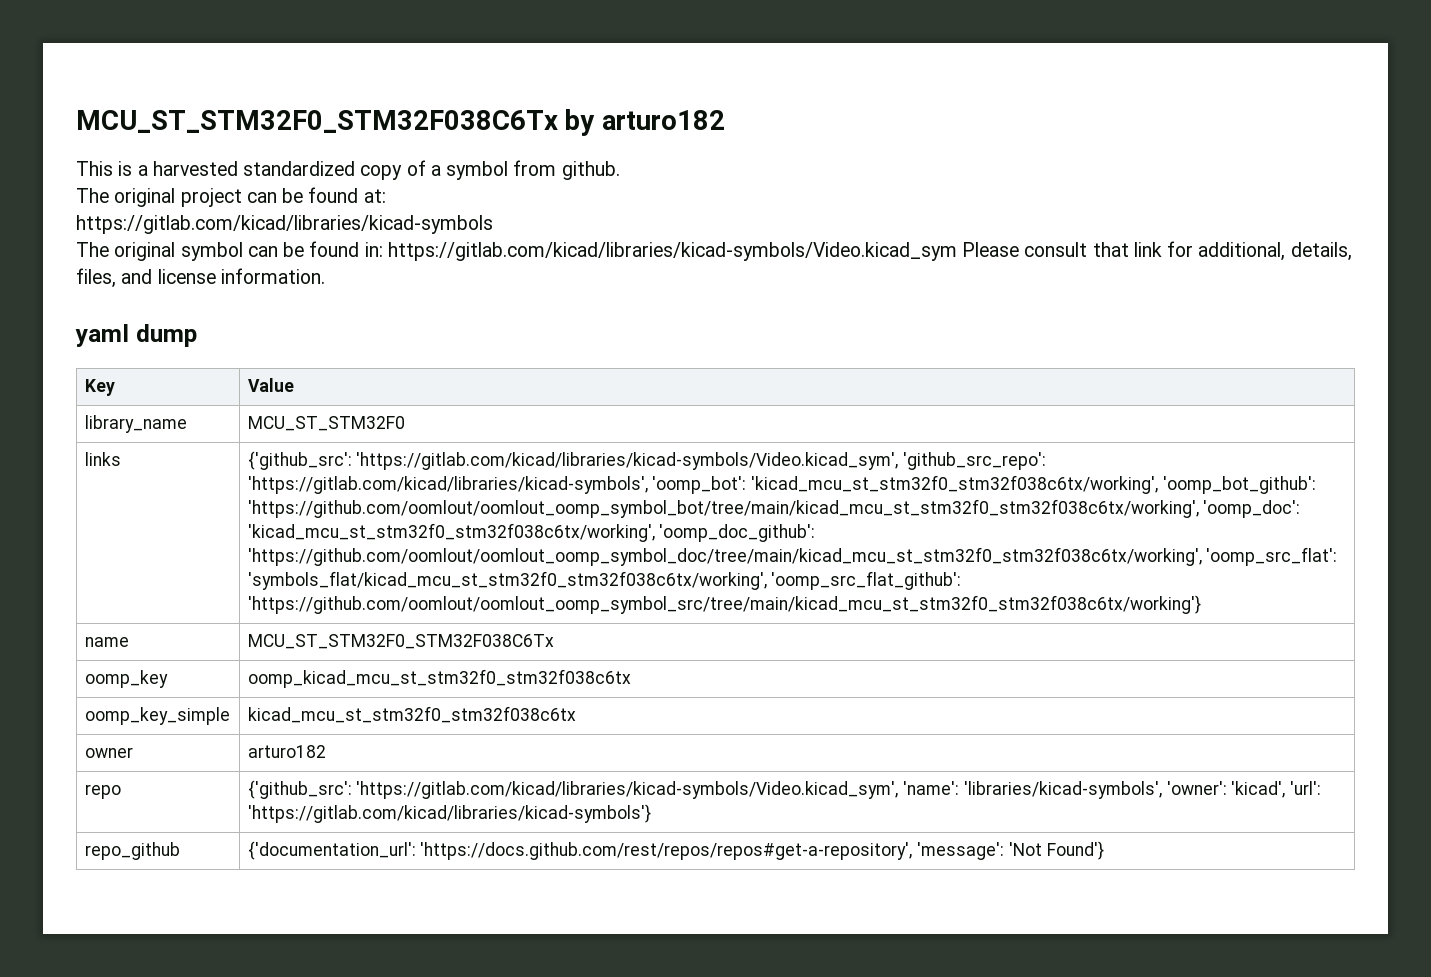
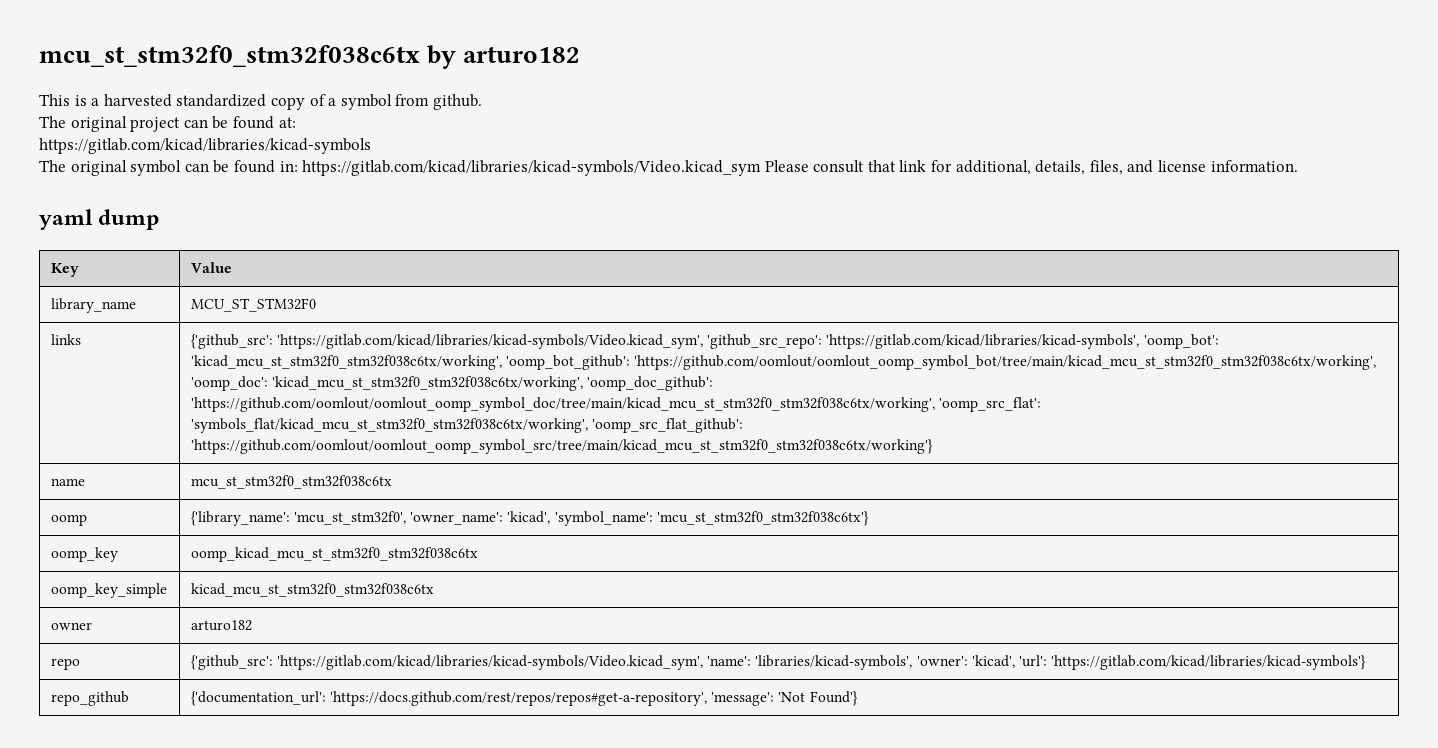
- MCU_ST_STM32F0_STM32F038C6Tx by arturo182
+ mcu_st_stm32f0_stm32f038c6tx by arturo182
- name | MCU_ST_STM32F0_STM32F038C6Tx
+ name | mcu_st_stm32f0_stm32f038c6tx
+ oomp | {'library_name': 'mcu_st_stm32f0', 'owner_name': 'kicad', 'symbol_name': 'mcu_st_stm32f0_stm32f038c6tx'}

